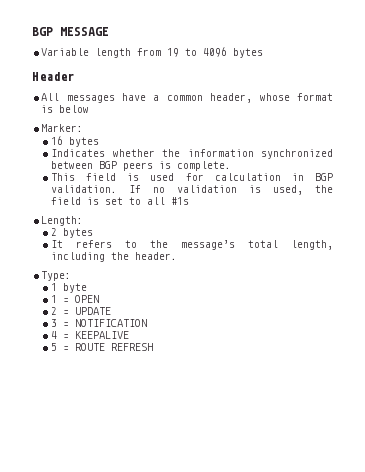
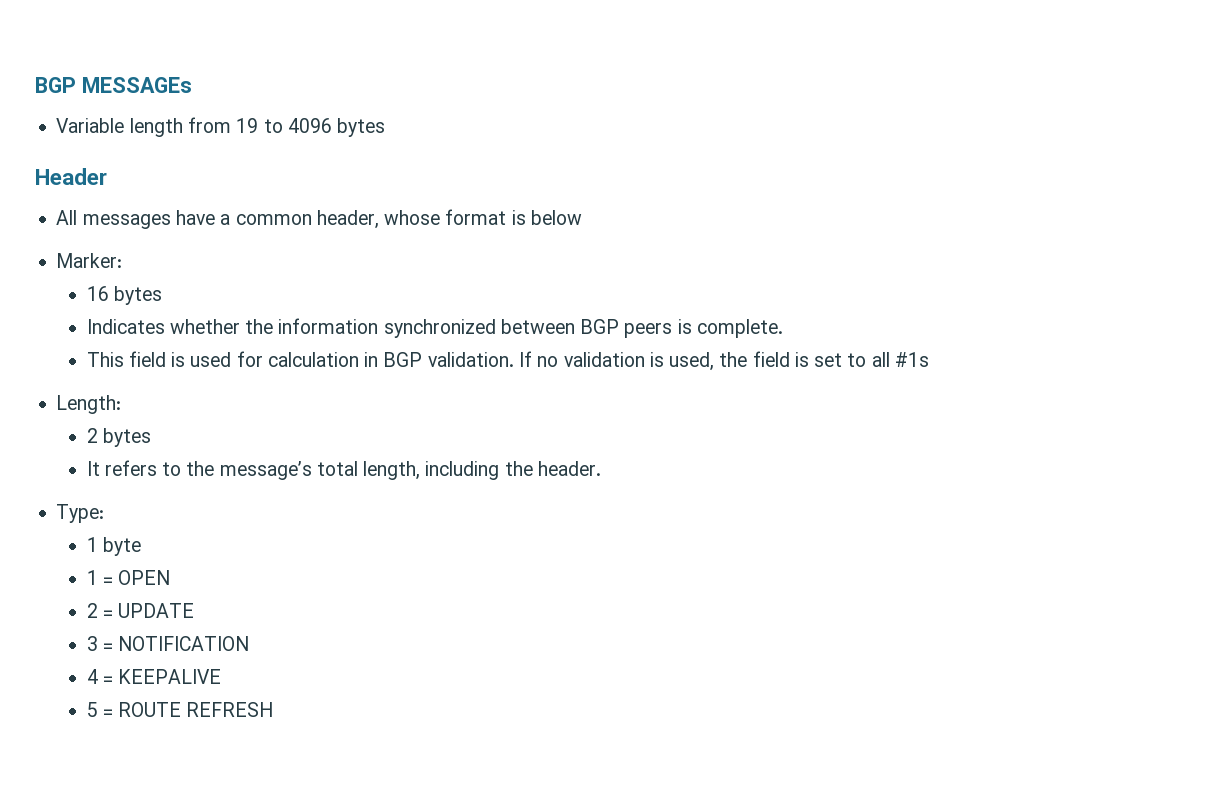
- BGP MESSAGE
+ BGP MESSAGEs

